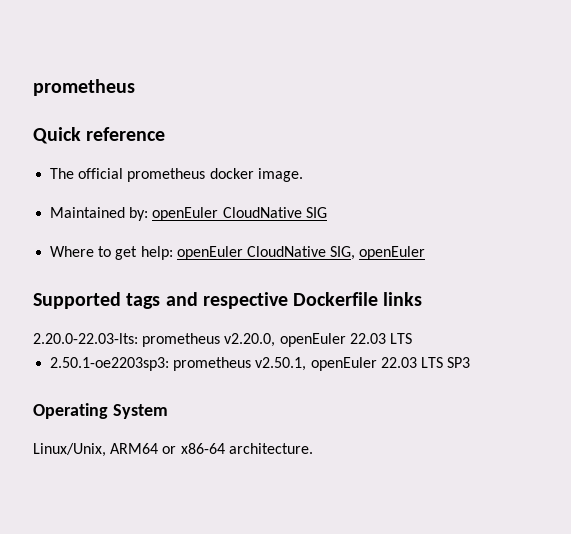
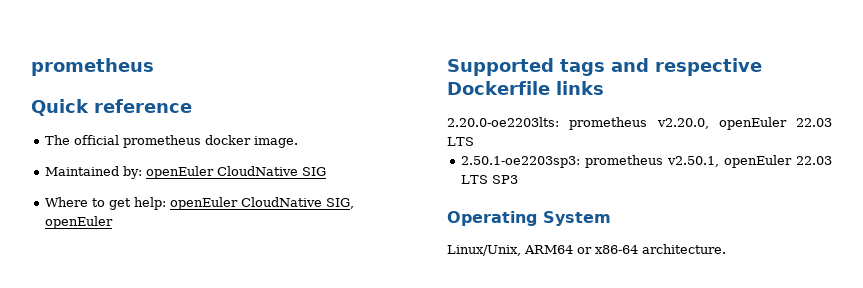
- 2.20.0-22.03-lts: prometheus v2.20.0, openEuler 22.03 LTS
+ 2.20.0-oe2203lts: prometheus v2.20.0, openEuler 22.03 LTS

